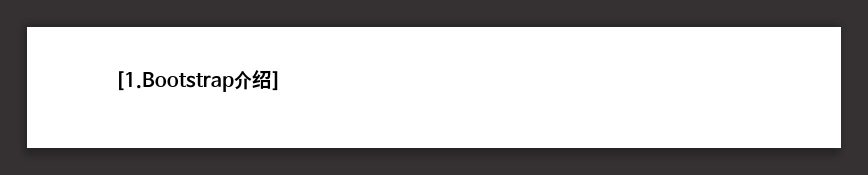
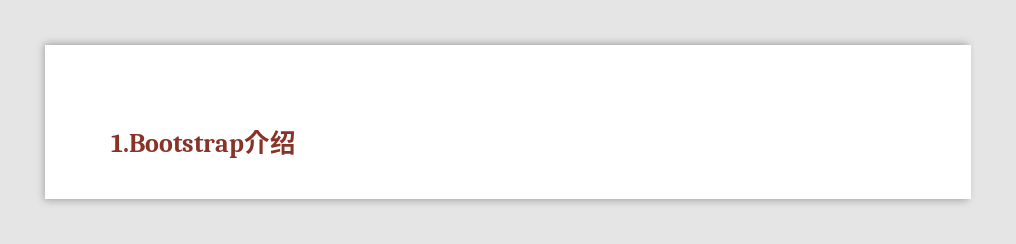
- [1.Bootstrap介绍]
+ 1.Bootstrap介绍

